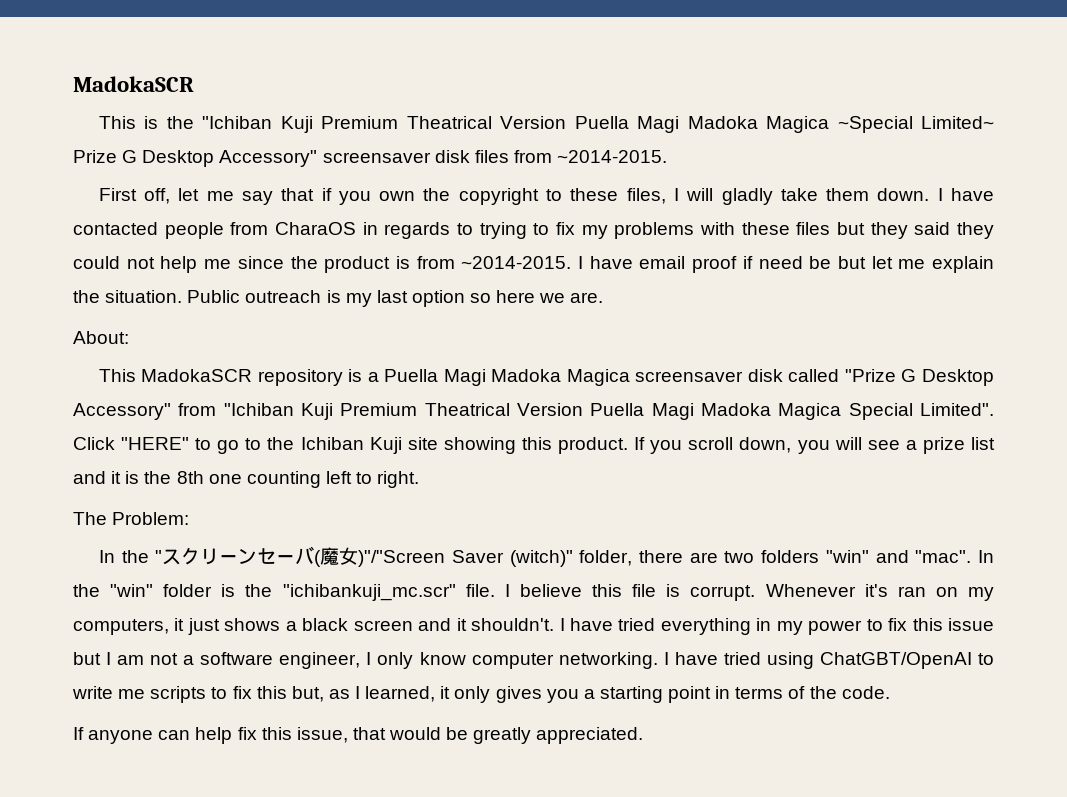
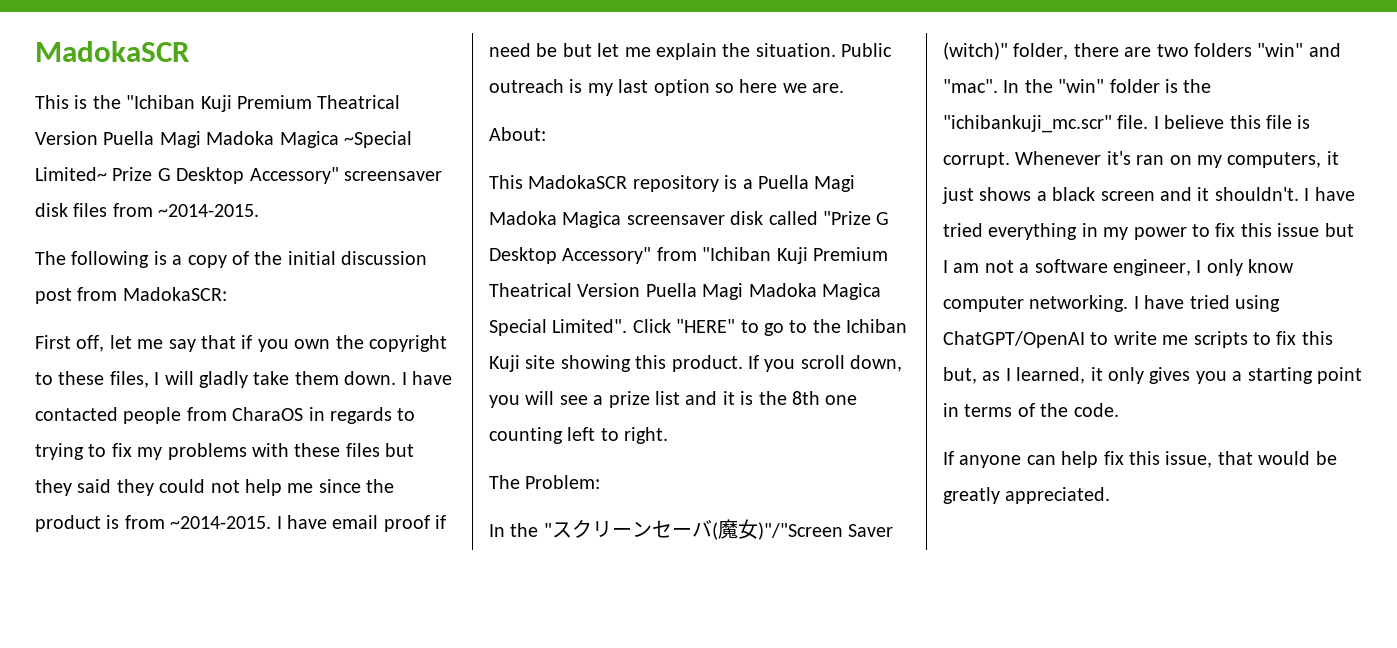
+ The following is a copy of the initial discussion post from MadokaSCR:
- I have tried using ChatGBT/OpenAI to write me scripts to fix this but, as I learned, it only gives you a starting point in terms of the code.
+ I have tried using ChatGPT/OpenAI to write me scripts to fix this but, as I learned, it only gives you a starting point in terms of the code.

